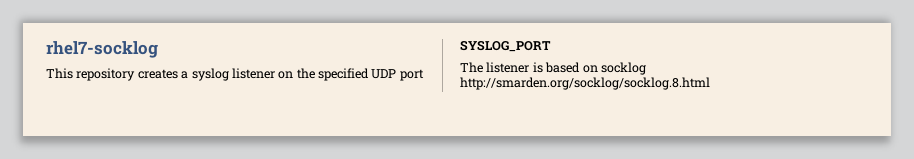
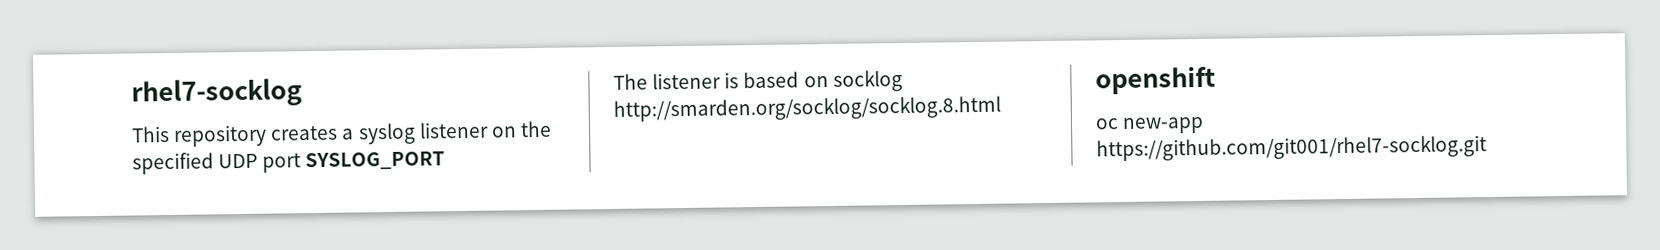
+ openshift
+ oc new-app https://github.com/git001/rhel7-socklog.git

